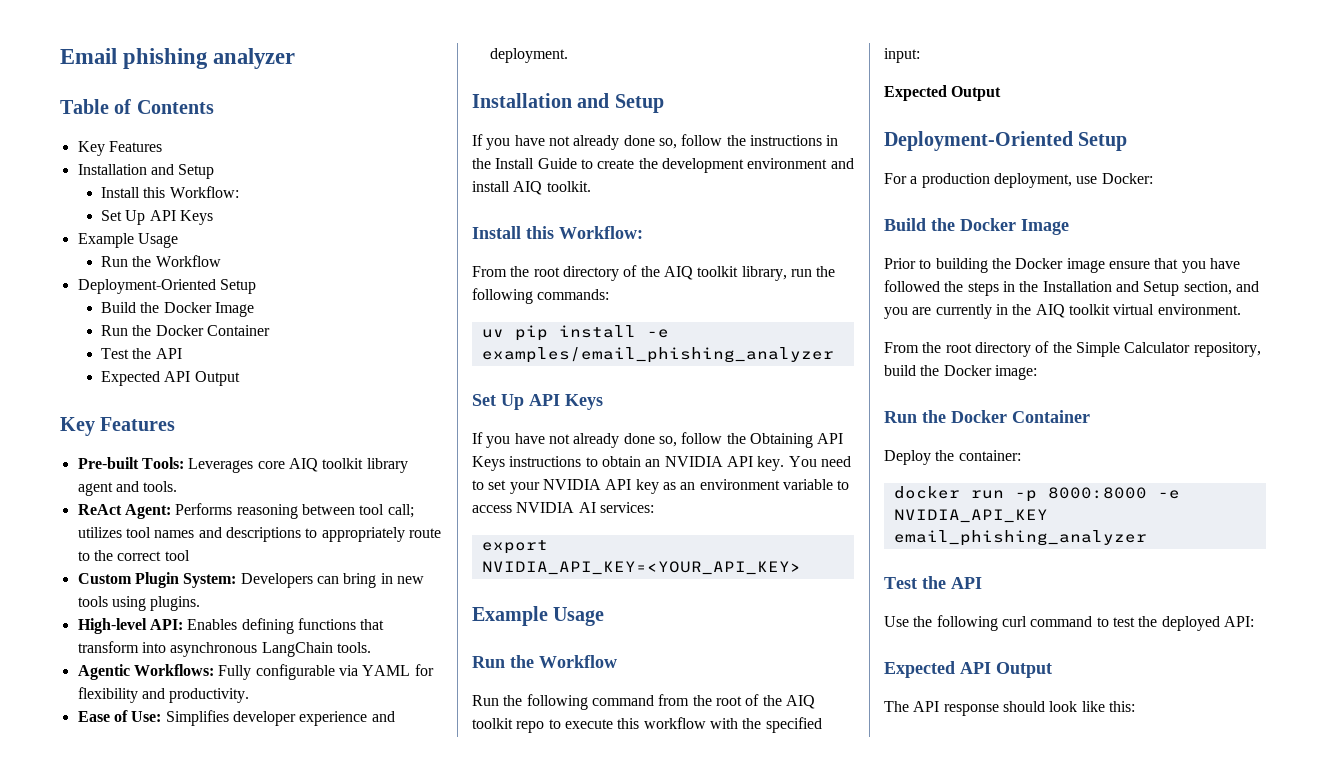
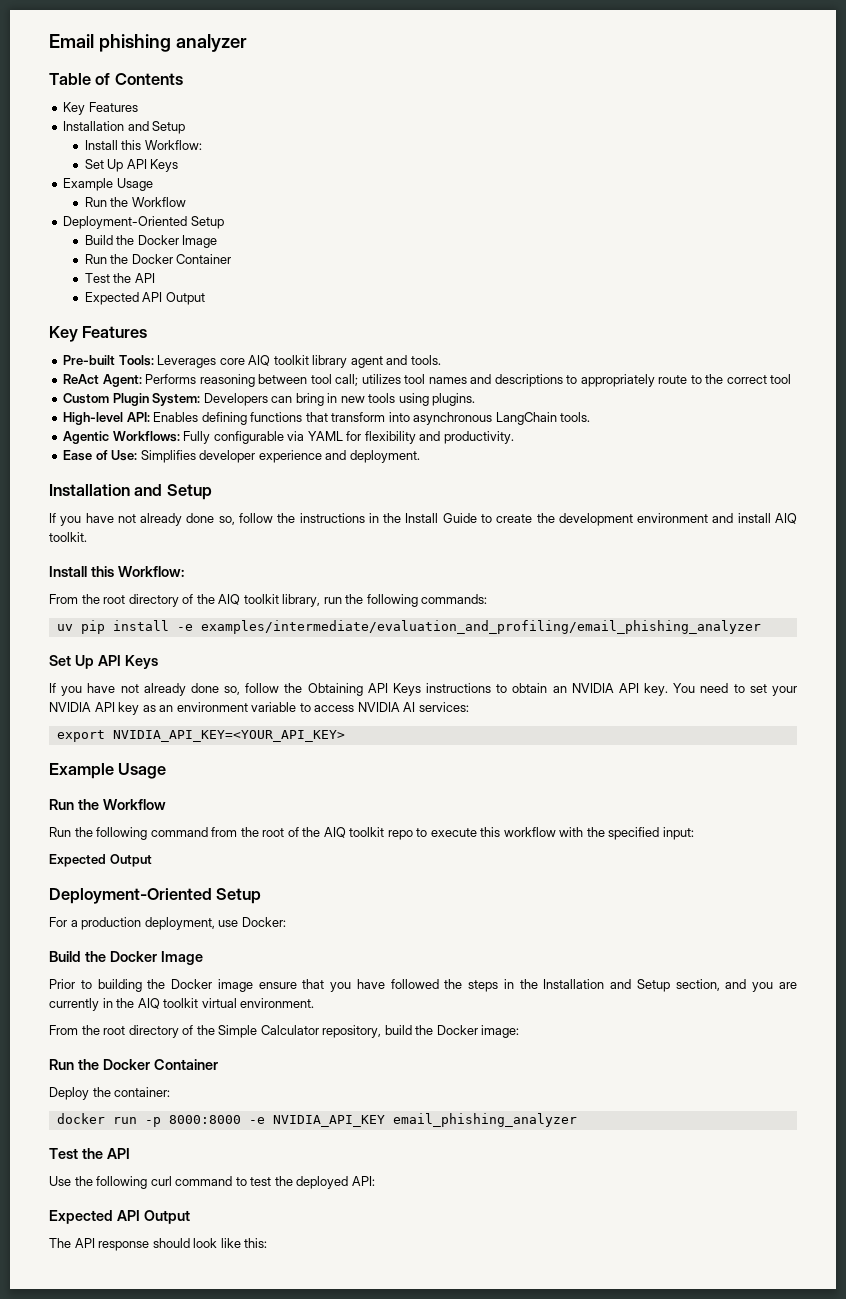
- uv pip install -e examples/email_phishing_analyzer
+ uv pip install -e examples/intermediate/evaluation_and_profiling/email_phishing_analyzer

